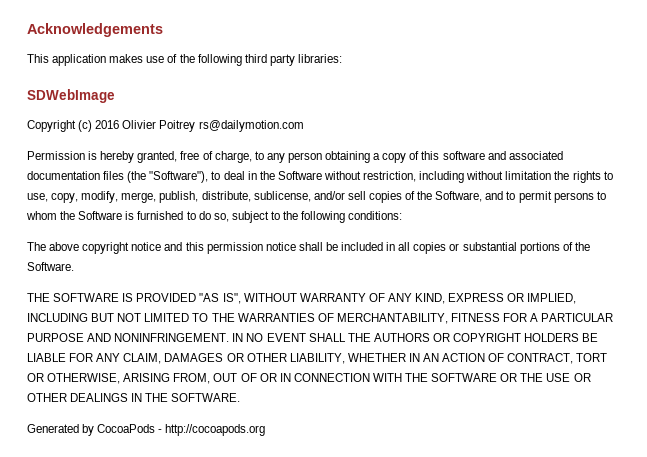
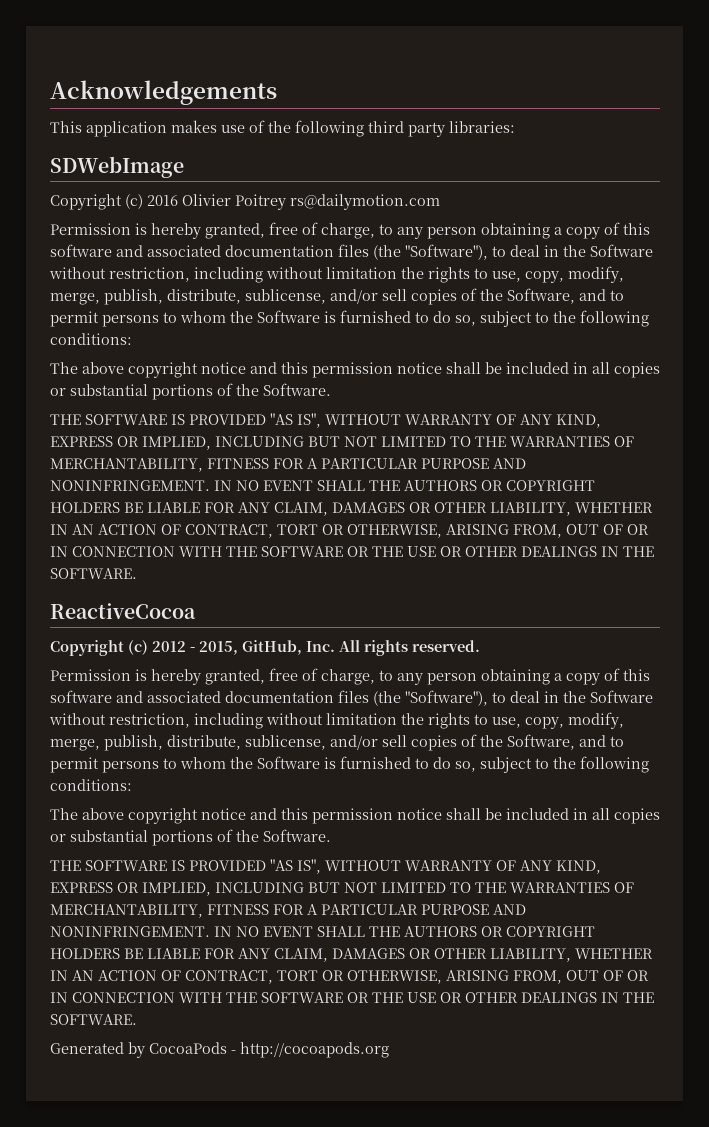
+ ReactiveCocoa
+ Copyright (c) 2012 - 2015, GitHub, Inc. All rights reserved.
+ Permission is hereby granted, free of charge, to any person obtaining a copy of this software and associated documentation files (the "Software"), to deal in the Software without restriction, including without limitation the rights to use, copy, modify, merge, publish, distribute, sublicense, and/or sell copies of the Software, and to permit persons to whom the Software is furnished to do so, subject to the following conditions:
+ The above copyright notice and this permission notice shall be included in all copies or substantial portions of the Software.
+ THE SOFTWARE IS PROVIDED "AS IS", WITHOUT WARRANTY OF ANY KIND, EXPRESS OR IMPLIED, INCLUDING BUT NOT LIMITED TO THE WARRANTIES OF MERCHANTABILITY, FITNESS FOR A PARTICULAR PURPOSE AND NONINFRINGEMENT. IN NO EVENT SHALL THE AUTHORS OR COPYRIGHT HOLDERS BE LIABLE FOR ANY CLAIM, DAMAGES OR OTHER LIABILITY, WHETHER IN AN ACTION OF CONTRACT, TORT OR OTHERWISE, ARISING FROM, OUT OF OR IN CONNECTION WITH THE SOFTWARE OR THE USE OR OTHER DEALINGS IN THE SOFTWARE.

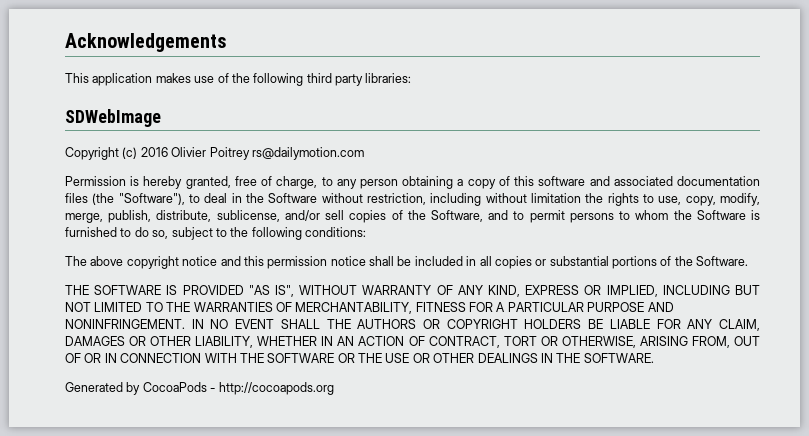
- ReactiveCocoa
- Copyright (c) 2012 - 2015, GitHub, Inc. All rights reserved.
- Permission is hereby granted, free of charge, to any person obtaining a copy of this software and associated documentation files (the "Software"), to deal in the Software without restriction, including without limitation the rights to use, copy, modify, merge, publish, distribute, sublicense, and/or sell copies of the Software, and to permit persons to whom the Software is furnished to do so, subject to the following conditions:
- The above copyright notice and this permission notice shall be included in all copies or substantial portions of the Software.
- THE SOFTWARE IS PROVIDED "AS IS", WITHOUT WARRANTY OF ANY KIND, EXPRESS OR IMPLIED, INCLUDING BUT NOT LIMITED TO THE WARRANTIES OF MERCHANTABILITY, FITNESS FOR A PARTICULAR PURPOSE AND NONINFRINGEMENT. IN NO EVENT SHALL THE AUTHORS OR COPYRIGHT HOLDERS BE LIABLE FOR ANY CLAIM, DAMAGES OR OTHER LIABILITY, WHETHER IN AN ACTION OF CONTRACT, TORT OR OTHERWISE, ARISING FROM, OUT OF OR IN CONNECTION WITH THE SOFTWARE OR THE USE OR OTHER DEALINGS IN THE SOFTWARE.

